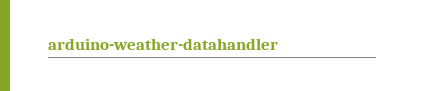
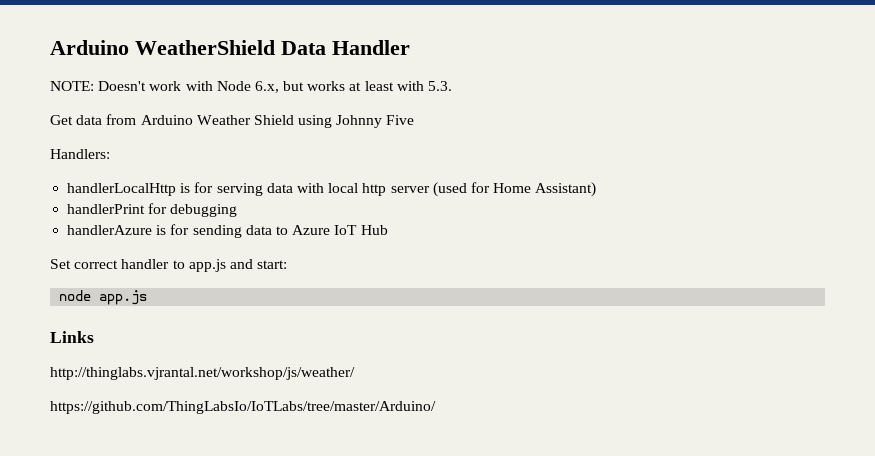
- arduino-weather-datahandler
+ Arduino WeatherShield Data Handler
+ NOTE: Doesn't work with Node 6.x, but works at least with 5.3.
+ Get data from Arduino Weather Shield using Johnny Five
+ Handlers:
+ handlerLocalHttp is for serving data with local http server (used for Home Assistant)
+ handlerPrint for debugging
+ handlerAzure is for sending data to Azure IoT Hub
+ Set correct handler to app.js and start:
+ node app.js
+ Links
+ http://thinglabs.vjrantal.net/workshop/js/weather/
+ https://github.com/ThingLabsIo/IoTLabs/tree/master/Arduino/

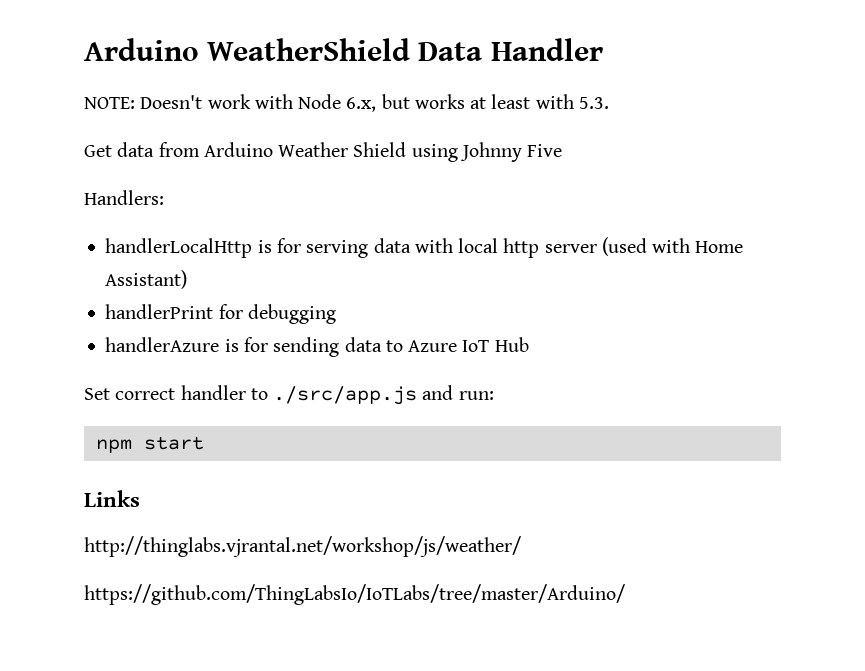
- handlerLocalHttp is for serving data with local http server (used for Home Assistant)
+ handlerLocalHttp is for serving data with local http server (used with Home Assistant)
- Set correct handler to app.js and start:
- node app.js
+ Set correct handler to ./src/app.js and run:
+ npm start

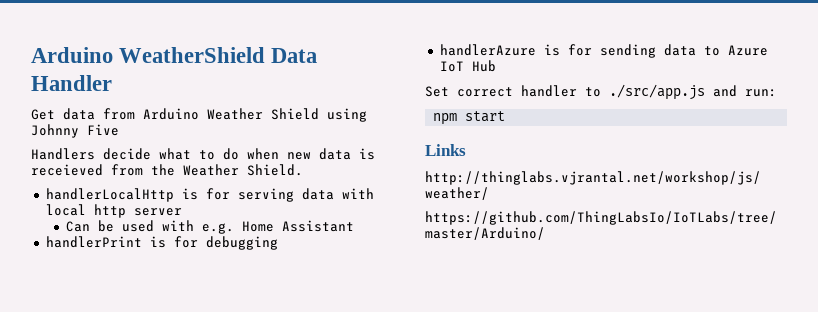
- NOTE: Doesn't work with Node 6.x, but works at least with 5.3.
- Handlers:
+ Handlers decide what to do when new data is receieved from the Weather Shield.
- handlerLocalHttp is for serving data with local http server (used with Home Assistant)
+ handlerLocalHttp is for serving data with local http server
+ Can be used with e.g. Home Assistant
- handlerPrint for debugging
+ handlerPrint is for debugging

